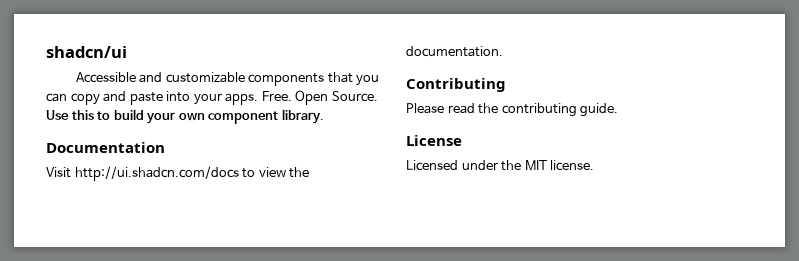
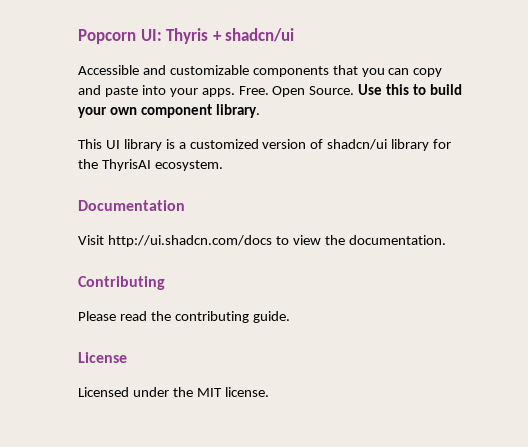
- shadcn/ui
+ Popcorn UI: Thyris + shadcn/ui
+ This UI library is a customized version of shadcn/ui library for the ThyrisAI ecosystem.

